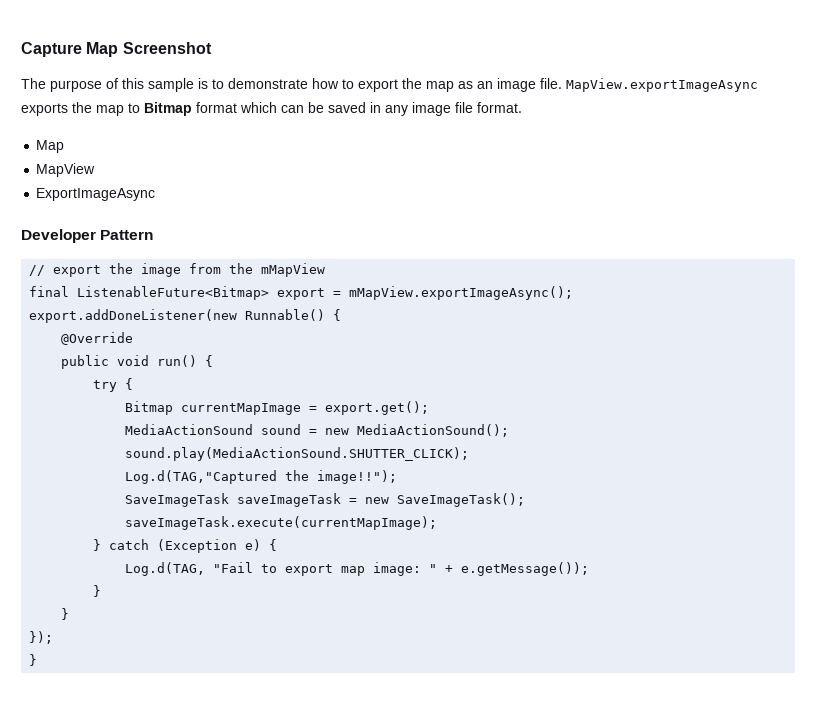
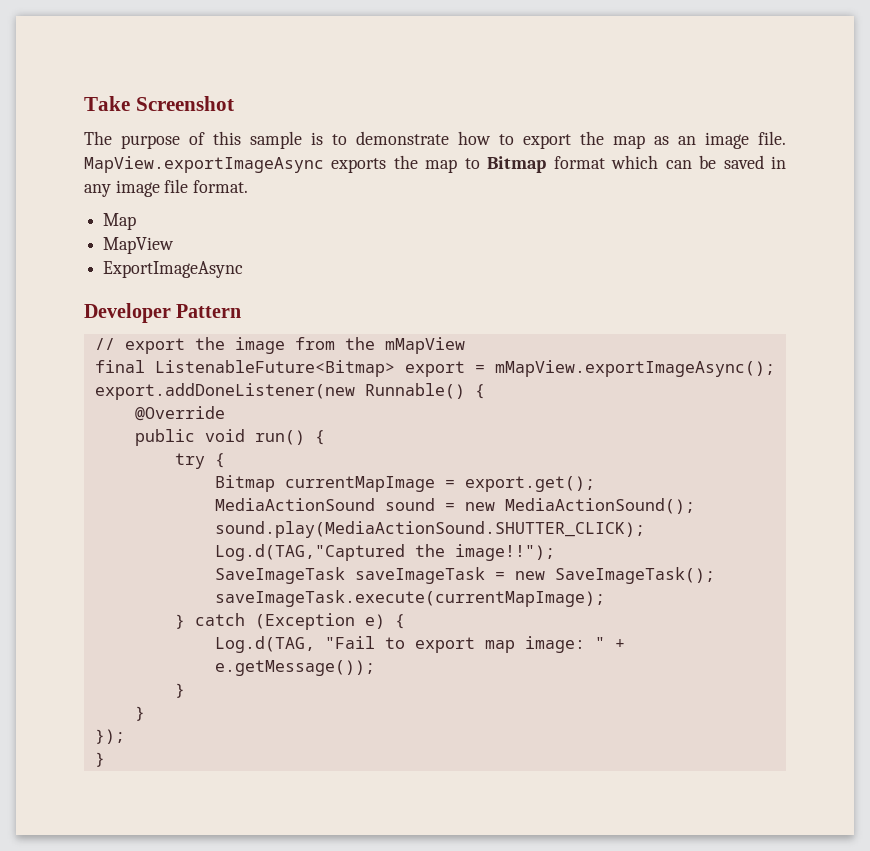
- Capture Map Screenshot
+ Take Screenshot

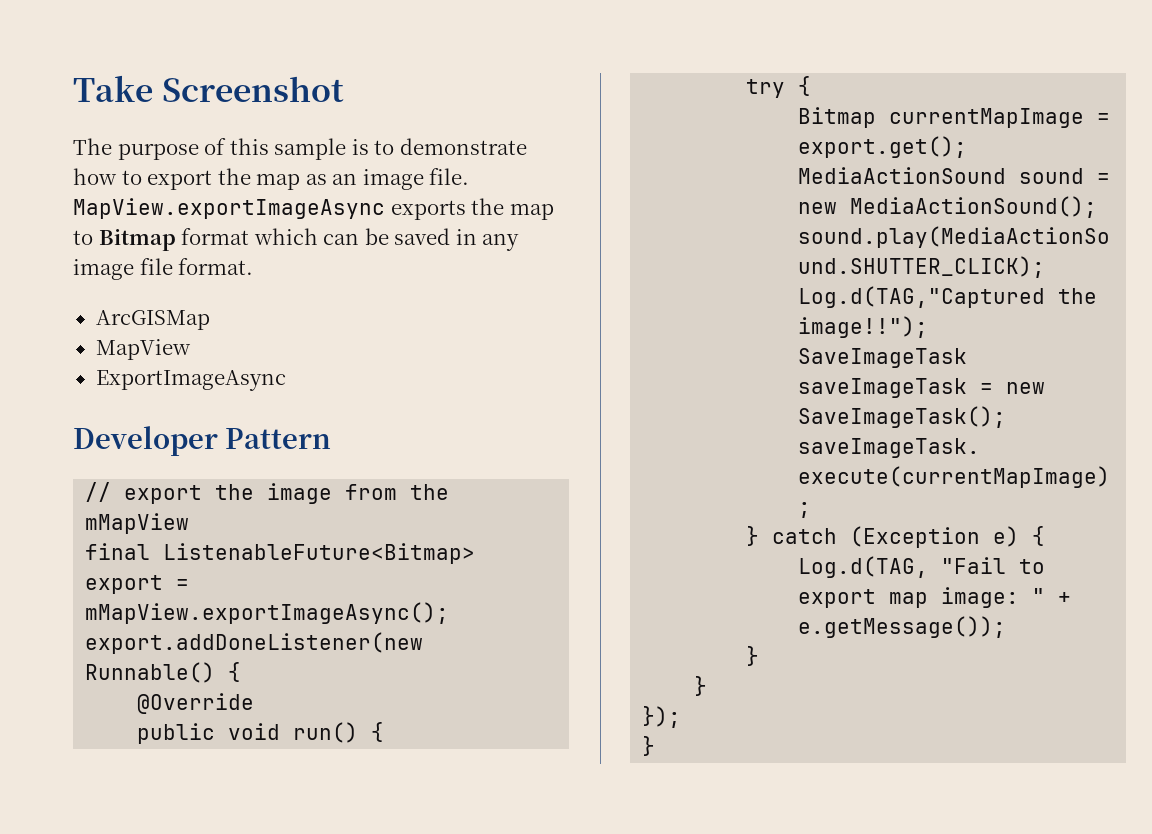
- Map
+ ArcGISMap

